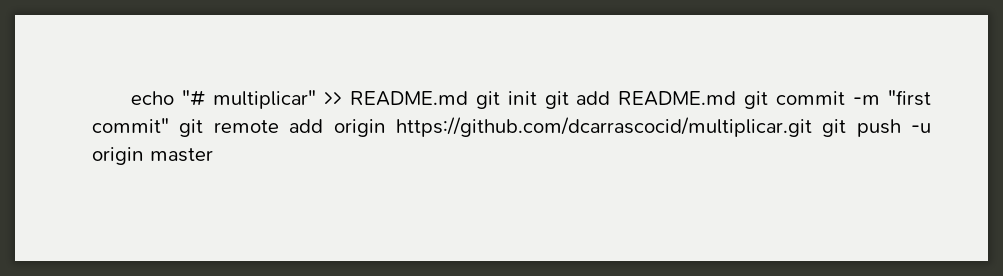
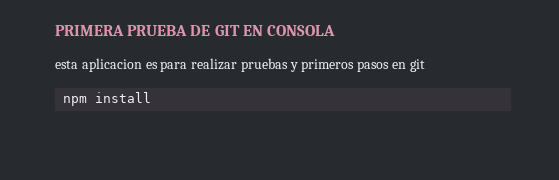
- echo "# multiplicar" >> README.md git init git add README.md git commit -m "first commit" git remote add origin https://github.com/dcarrascocid/multiplicar.git git push -u origin master
+ PRIMERA PRUEBA DE GIT EN CONSOLA
+ esta aplicacion es para realizar pruebas y primeros pasos en git
+ npm install

